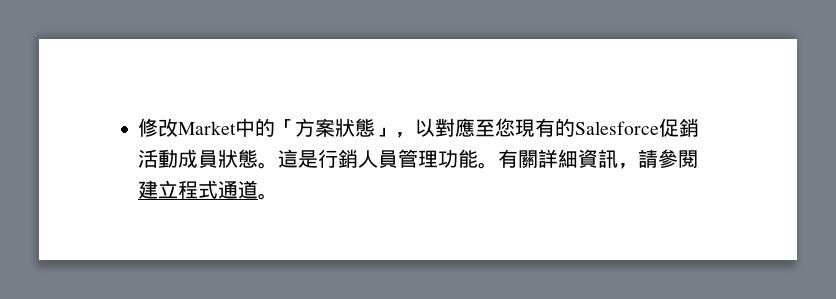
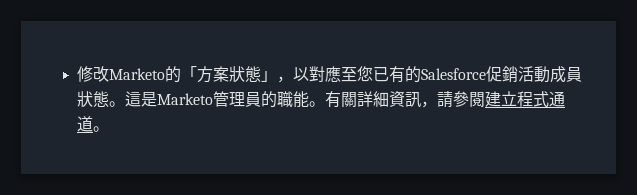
- 修改Market中的「方案狀態」，以對應至您現有的Salesforce促銷活動成員狀態。
+ 修改Marketo的「方案狀態」，以對應至您已有的Salesforce促銷活動成員狀態。
- 這是行銷人員管理功能。
+ 這是Marketo管理員的職能。

